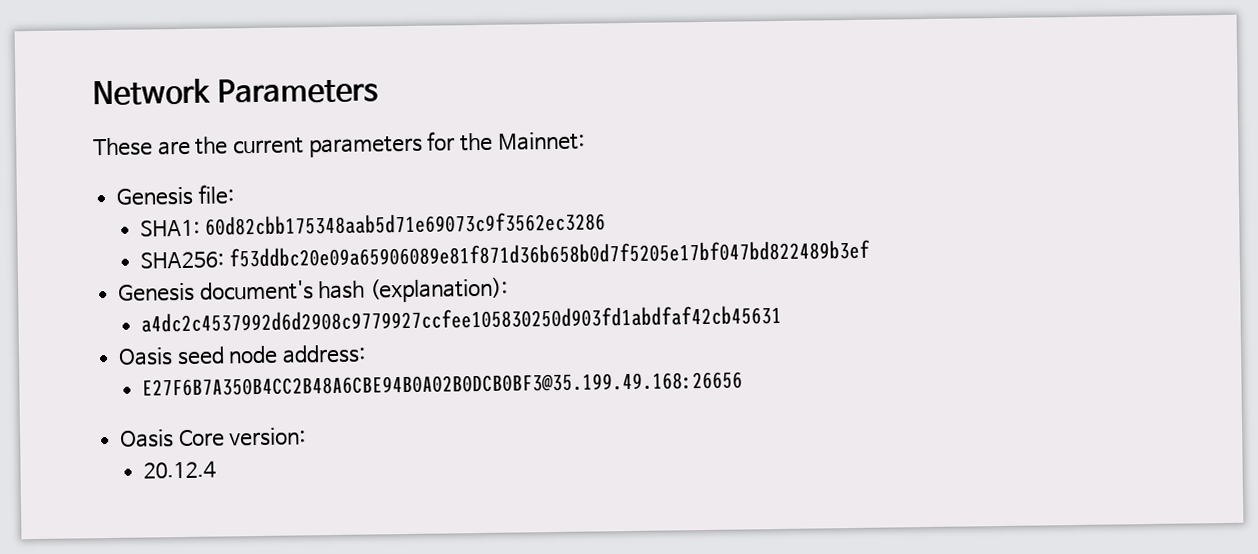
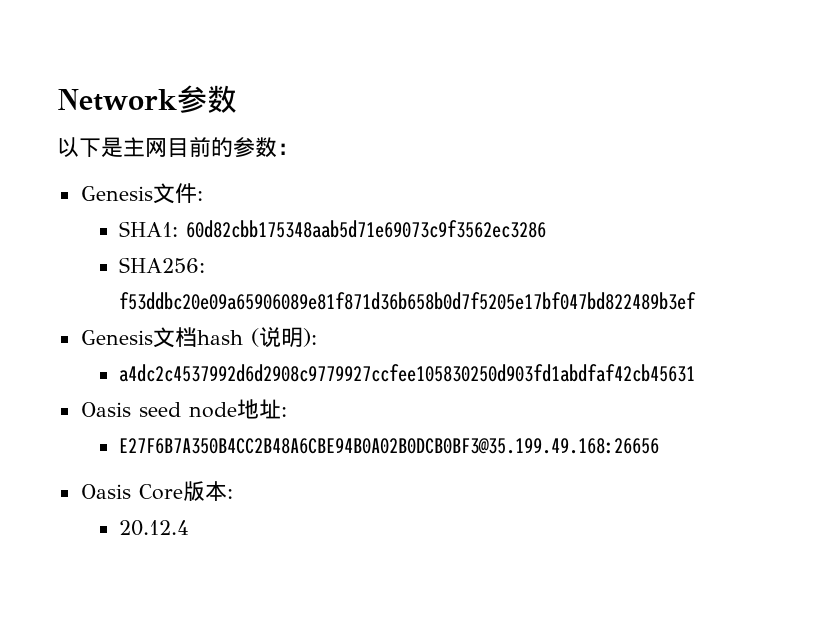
- Network Parameters
- These are the current parameters for the Mainnet:
- Genesis file:
+ Network参数
+ 以下是主网目前的参数：
+ Genesis文件:
- Genesis document's hash (explanation):
+ Genesis文档hash (说明):
- Oasis seed node address:
+ Oasis seed node地址:
- Oasis Core version:
+ Oasis Core版本:

